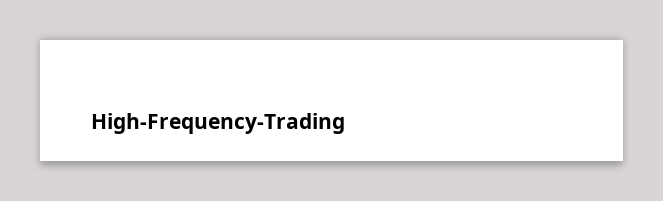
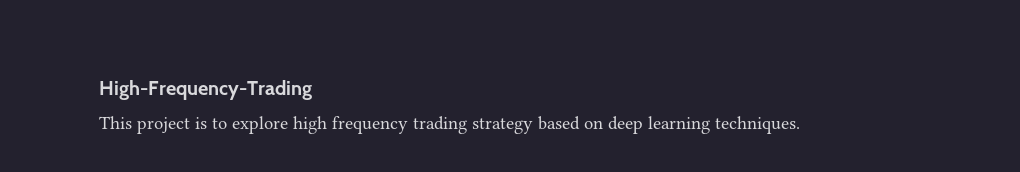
+ This project is to explore high frequency trading strategy based on deep learning techniques.

